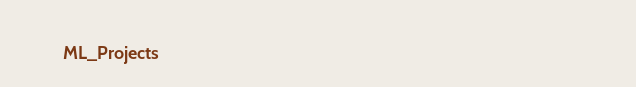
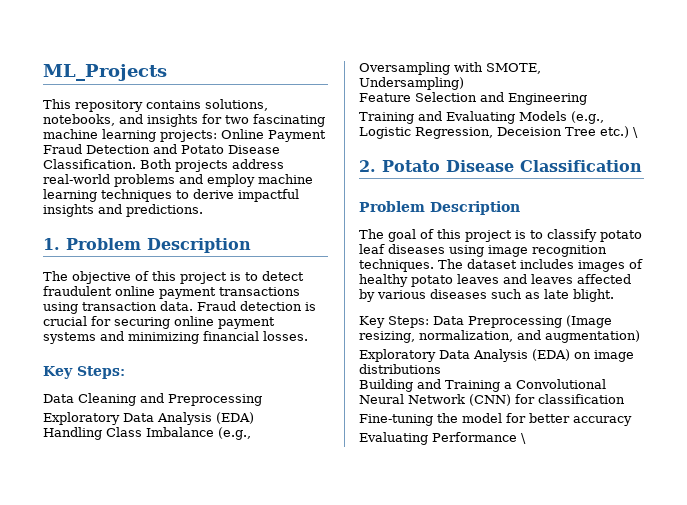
+ This repository contains solutions, notebooks, and insights for two fascinating machine learning projects: Online Payment Fraud Detection and Potato Disease Classification. Both projects address real-world problems and employ machine learning techniques to derive impactful insights and predictions.
+ 1. Problem Description
+ The objective of this project is to detect fraudulent online payment transactions using transaction data. Fraud detection is crucial for securing online payment systems and minimizing financial losses.
+ Key Steps:
+ Data Cleaning and Preprocessing
+ Exploratory Data Analysis (EDA)
+ Handling Class Imbalance (e.g., Oversampling with SMOTE, Undersampling)
+ Feature Selection and Engineering
+ Training and Evaluating Models (e.g., Logistic Regression, Deceision Tree etc.) \
+ 2. Potato Disease Classification
+ Problem Description
+ The goal of this project is to classify potato leaf diseases using image recognition techniques. The dataset includes images of healthy potato leaves and leaves affected by various diseases such as late blight.
+ Key Steps: Data Preprocessing (Image resizing, normalization, and augmentation)
+ Exploratory Data Analysis (EDA) on image distributions
+ Building and Training a Convolutional Neural Network (CNN) for classification
+ Fine-tuning the model for better accuracy
+ Evaluating Performance \

